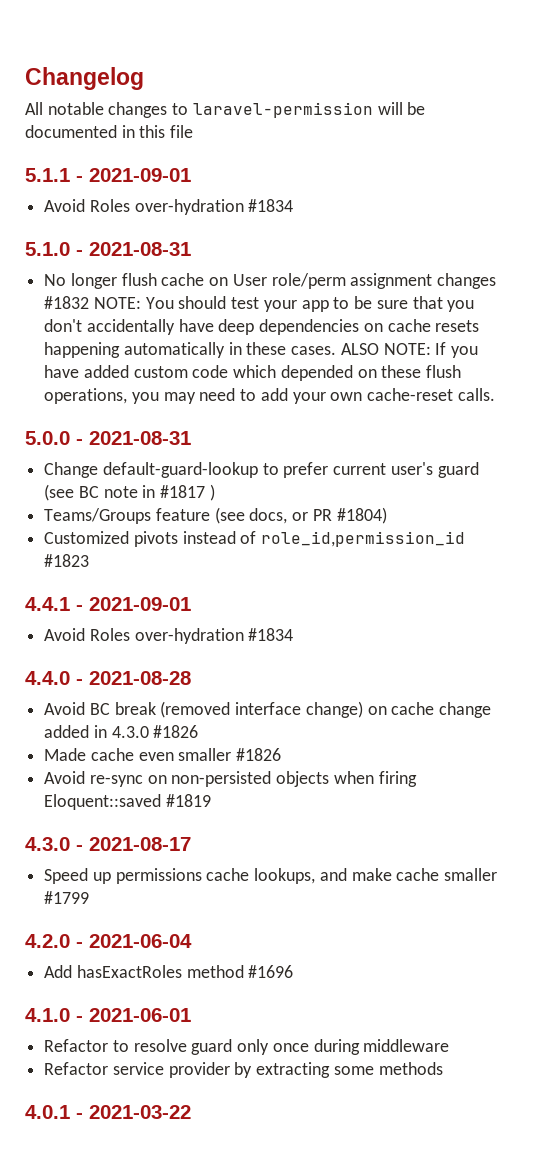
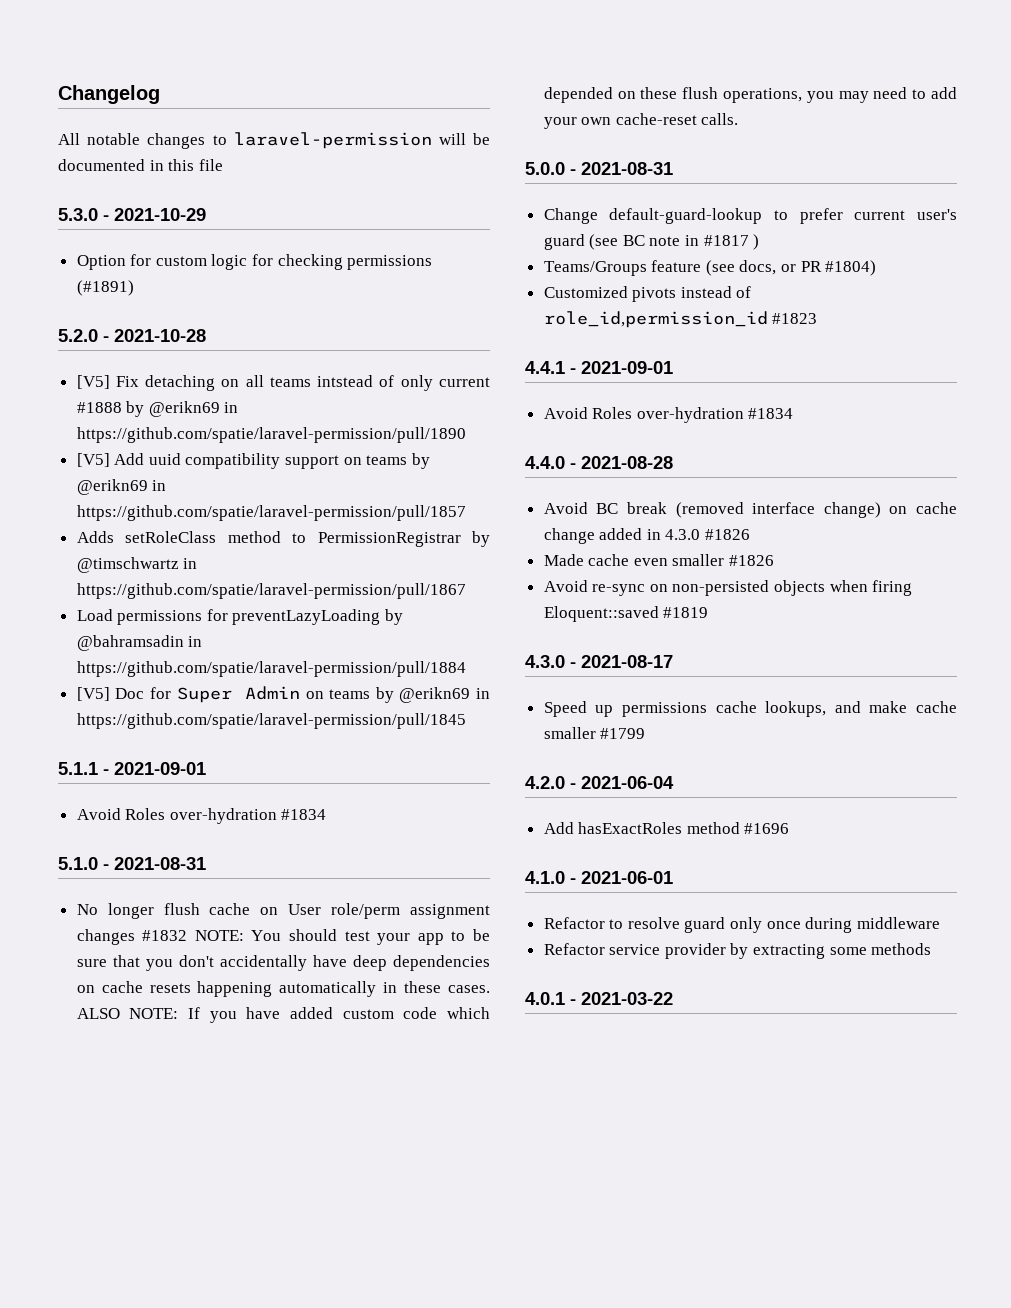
+ 5.3.0 - 2021-10-29
+ Option for custom logic for checking permissions (#1891)
+ 5.2.0 - 2021-10-28
+ [V5] Fix detaching on all teams intstead of only current #1888 by @erikn69 in https://github.com/spatie/laravel-permission/pull/1890
+ [V5] Add uuid compatibility support on teams by @erikn69 in https://github.com/spatie/laravel-permission/pull/1857
+ Adds setRoleClass method to PermissionRegistrar by @timschwartz in https://github.com/spatie/laravel-permission/pull/1867
+ Load permissions for preventLazyLoading by @bahramsadin in https://github.com/spatie/laravel-permission/pull/1884
+ [V5] Doc for Super Admin on teams by @erikn69 in https://github.com/spatie/laravel-permission/pull/1845

